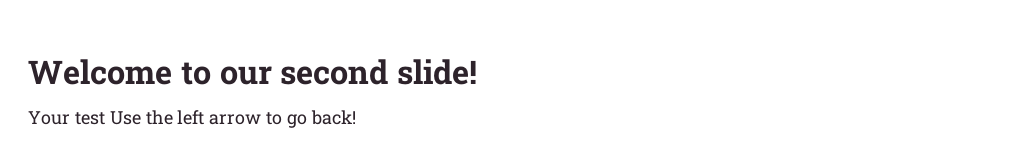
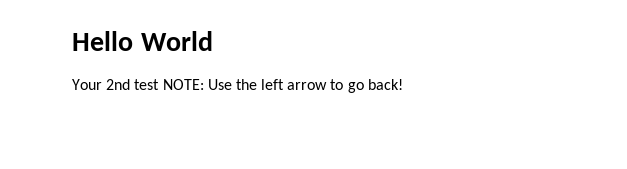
- Welcome to our second slide!
- Your test Use the left arrow to go back!
+ Hello World
+ Your 2nd test NOTE: Use the left arrow to go back!

